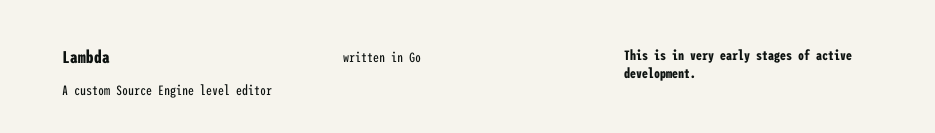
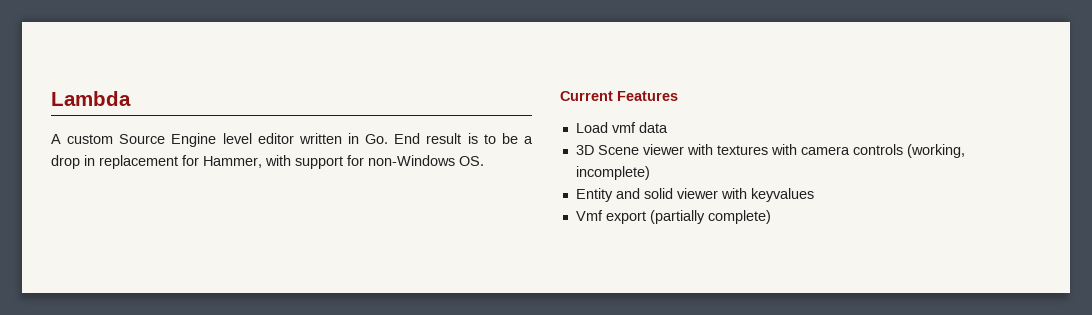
- A custom Source Engine level editor written in Go
- This is in very early stages of active development.
+ A custom Source Engine level editor written in Go. End result is to be a drop in replacement for Hammer, with support for non-Windows OS.
+ Current Features
+ Load vmf data
+ 3D Scene viewer with textures with camera controls (working, incomplete)
+ Entity and solid viewer with keyvalues
+ Vmf export (partially complete)

